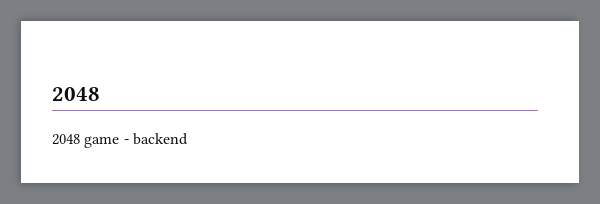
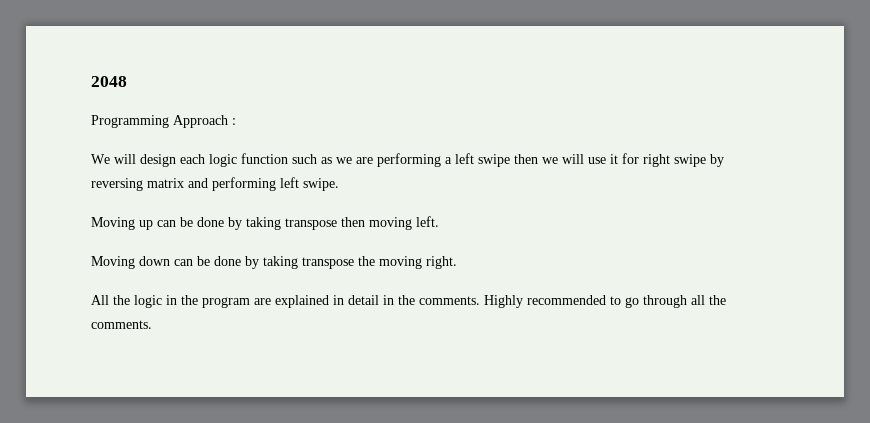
- 2048 game - backend
+ Programming Approach :
+ We will design each logic function such as we are performing a left swipe then we will use it for right swipe by reversing matrix and performing left swipe.
+ Moving up can be done by taking transpose then moving left.
+ Moving down can be done by taking transpose the moving right.
+ All the logic in the program are explained in detail in the comments. Highly recommended to go through all the comments.

